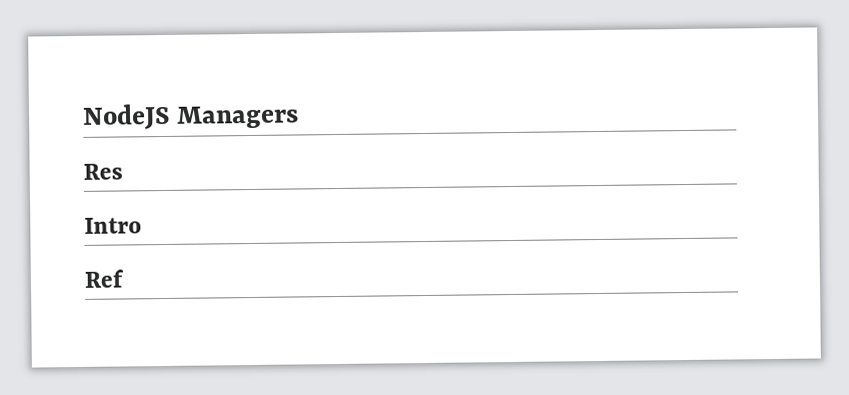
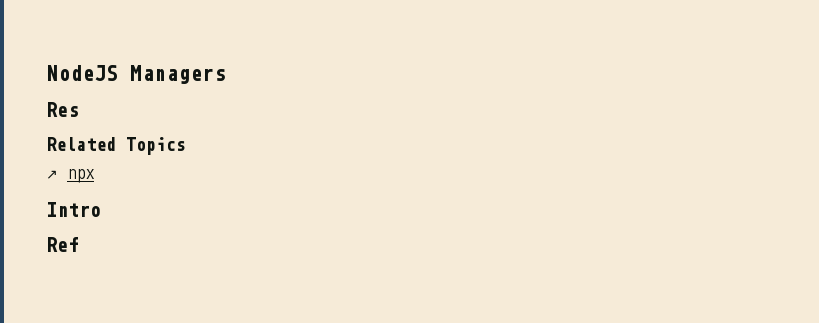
+ Related Topics
+ ↗ npx

